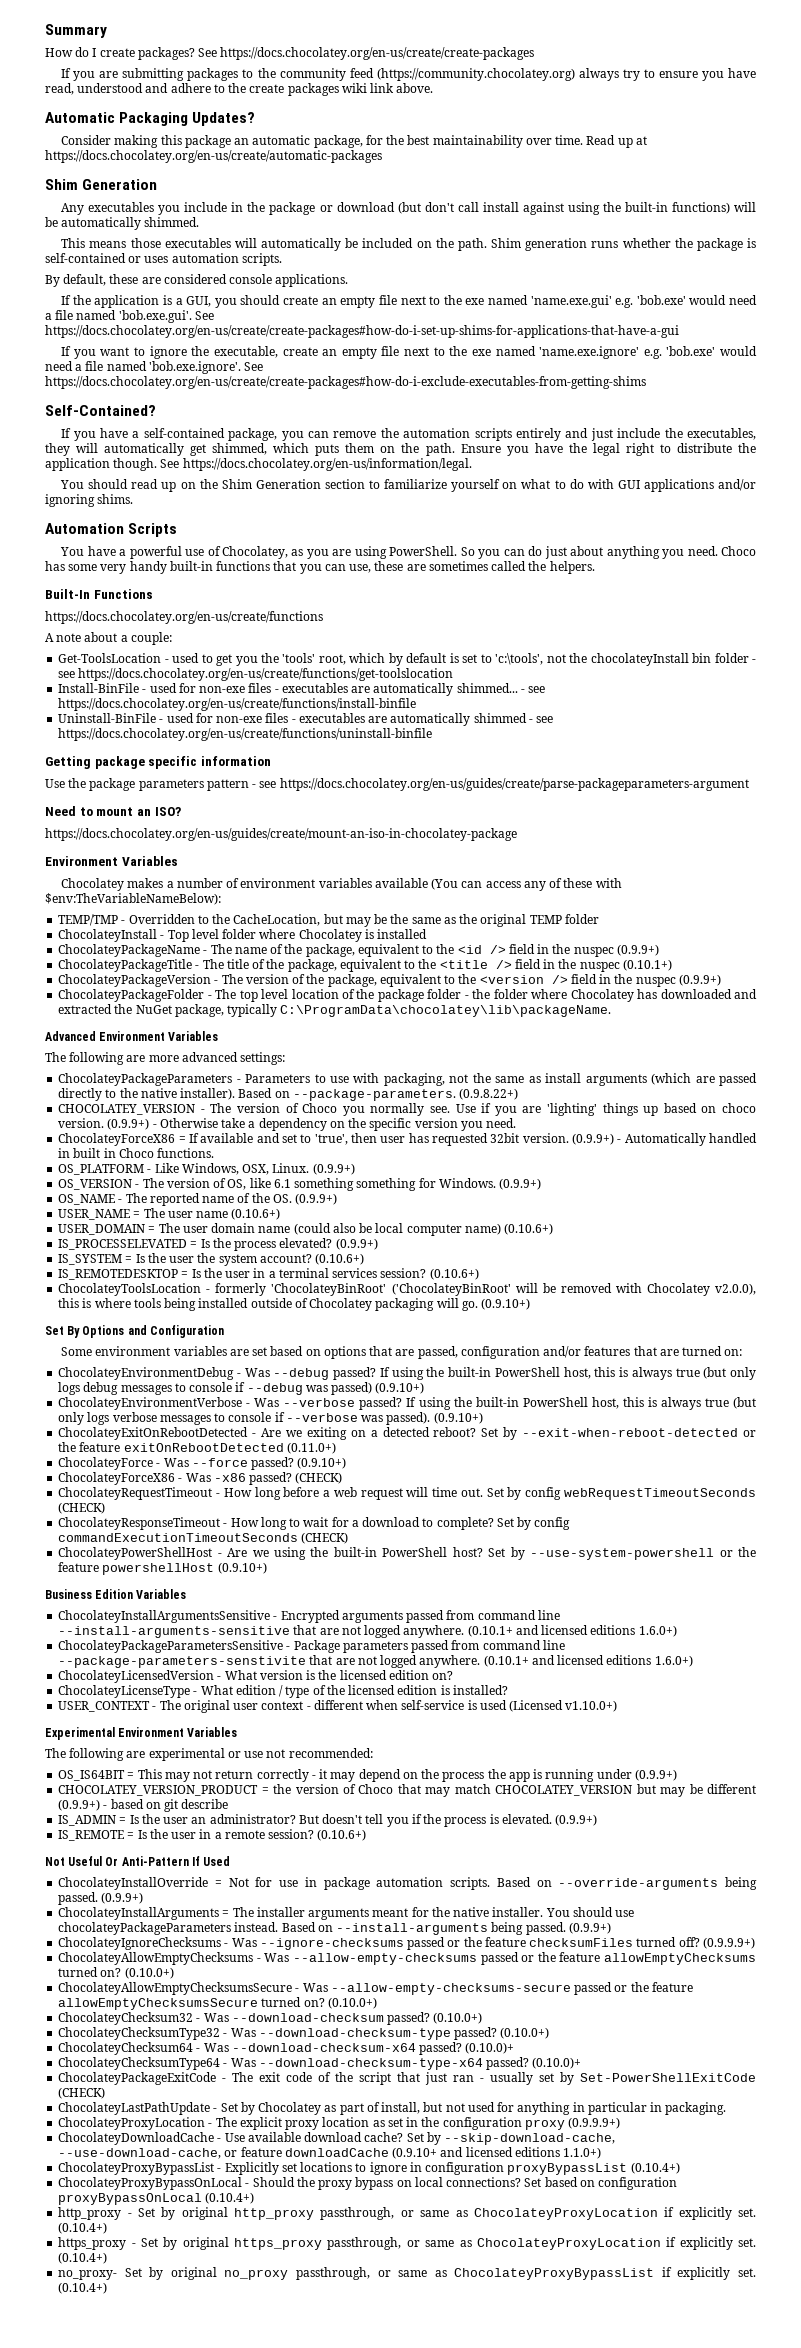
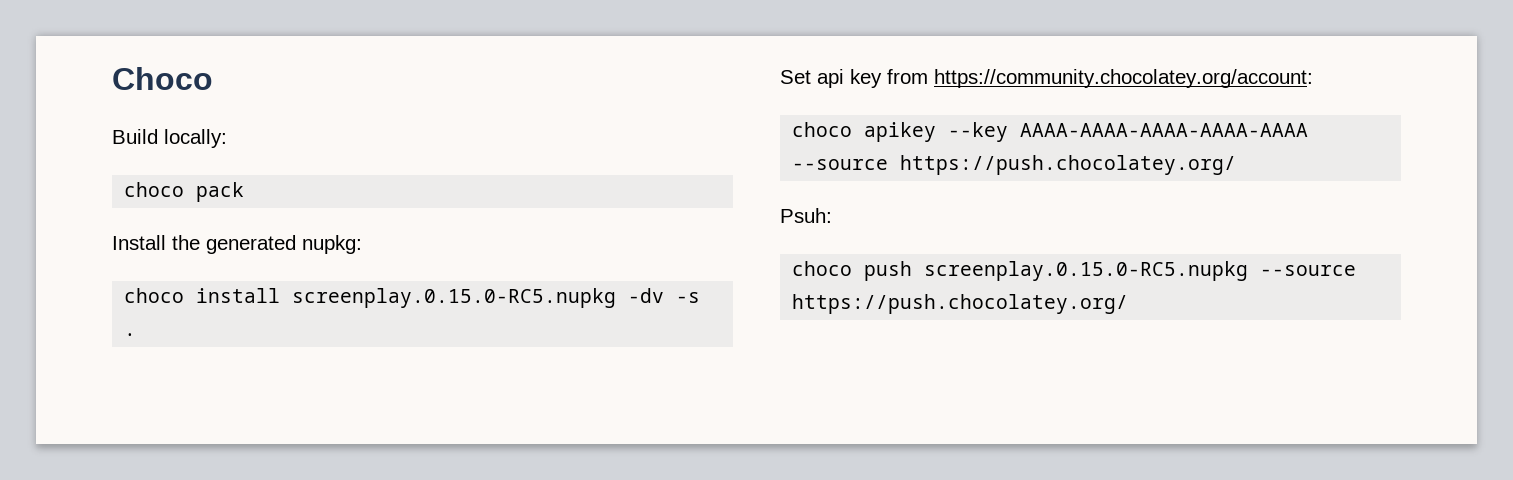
- Summary
- How do I create packages? See https://docs.chocolatey.org/en-us/create/create-packages
- If you are submitting packages to the community feed (https://community.chocolatey.org) always try to ensure you have read, understood and adhere to the create packages wiki link above.
- Automatic Packaging Updates?
- Consider making this package an automatic package, for the best maintainability over time. Read up at https://docs.chocolatey.org/en-us/create/automatic-packages
- Shim Generation
- Any executables you include in the package or download (but don't call install against using the built-in functions) will be automatically shimmed.
- This means those executables will automatically be included on the path. Shim generation runs whether the package is self-contained or uses automation scripts.
- By default, these are considered console applications.
- If the application is a GUI, you should create an empty file next to the exe named 'name.exe.gui' e.g. 'bob.exe' would need a file named 'bob.exe.gui'. See https://docs.chocolatey.org/en-us/create/create-packages#how-do-i-set-up-shims-for-applications-that-have-a-gui
- If you want to ignore the executable, create an empty file next to the exe named 'name.exe.ignore' e.g. 'bob.exe' would need a file named 'bob.exe.ignore'. See https://docs.chocolatey.org/en-us/create/create-packages#how-do-i-exclude-executables-from-getting-shims
- Self-Contained?
- If you have a self-contained package, you can remove the automation scripts entirely and just include the executables, they will automatically get shimmed, which puts them on the path. Ensure you have the legal right to distribute the application though. See https://docs.chocolatey.org/en-us/information/legal.
- You should read up on the Shim Generation section to familiarize yourself on what to do with GUI applications and/or ignoring shims.
- Automation Scripts
- You have a powerful use of Chocolatey, as you are using PowerShell. So you can do just about anything you need. Choco has some very handy built-in functions that you can use, these are sometimes called the helpers.
- Built-In Functions
- https://docs.chocolatey.org/en-us/create/functions
- A note about a couple:
- Get-ToolsLocation - used to get you the 'tools' root, which by default is set to 'c:\tools', not the chocolateyInstall bin folder - see https://docs.chocolatey.org/en-us/create/functions/get-toolslocation
- Install-BinFile - used for non-exe files - executables are automatically shimmed... - see https://docs.chocolatey.org/en-us/create/functions/install-binfile
- Uninstall-BinFile - used for non-exe files - executables are automatically shimmed - see https://docs.chocolatey.org/en-us/create/functions/uninstall-binfile
- Getting package specific information
- Use the package parameters pattern - see https://docs.chocolatey.org/en-us/guides/create/parse-packageparameters-argument
- Need to mount an ISO?
- https://docs.chocolatey.org/en-us/guides/create/mount-an-iso-in-chocolatey-package
- Environment Variables
- Chocolatey makes a number of environment variables available (You can access any of these with $env:TheVariableNameBelow):
- TEMP/TMP - Overridden to the CacheLocation, but may be the same as the original TEMP folder
- ChocolateyInstall - Top level folder where Chocolatey is installed
- ChocolateyPackageName - The name of the package, equivalent to the <id /> field in the nuspec (0.9.9+)
- ChocolateyPackageTitle - The title of the package, equivalent to the <title /> field in the nuspec (0.10.1+)
- ChocolateyPackageVersion - The version of the package, equivalent to the <version /> field in the nuspec (0.9.9+)
- ChocolateyPackageFolder - The top level location of the package folder - the folder where Chocolatey has downloaded and extracted the NuGet package, typically C:\ProgramData\chocolatey\lib\packageName.
- Advanced Environment Variables
- The following are more advanced settings:
- ChocolateyPackageParameters - Parameters to use with packaging, not the same as install arguments (which are passed directly to the native installer). Based on --package-parameters. (0.9.8.22+)
- CHOCOLATEY_VERSION - The version of Choco you normally see. Use if you are 'lighting' things up based on choco version. (0.9.9+) - Otherwise take a dependency on the specific version you need.
- ChocolateyForceX86 = If available and set to 'true', then user has requested 32bit version. (0.9.9+) - Automatically handled in built in Choco functions.
- OS_PLATFORM - Like Windows, OSX, Linux. (0.9.9+)
- OS_VERSION - The version of OS, like 6.1 something something for Windows. (0.9.9+)
- OS_NAME - The reported name of the OS. (0.9.9+)
- USER_NAME = The user name (0.10.6+)
- USER_DOMAIN = The user domain name (could also be local computer name) (0.10.6+)
- IS_PROCESSELEVATED = Is the process elevated? (0.9.9+)
- IS_SYSTEM = Is the user the system account? (0.10.6+)
- IS_REMOTEDESKTOP = Is the user in a terminal services session? (0.10.6+)
- ChocolateyToolsLocation - formerly 'ChocolateyBinRoot' ('ChocolateyBinRoot' will be removed with Chocolatey v2.0.0), this is where tools being installed outside of Chocolatey packaging will go. (0.9.10+)
- Set By Options and Configuration
- Some environment variables are set based on options that are passed, configuration and/or features that are turned on:
- ChocolateyEnvironmentDebug - Was --debug passed? If using the built-in PowerShell host, this is always true (but only logs debug messages to console if --debug was passed) (0.9.10+)
- ChocolateyEnvironmentVerbose - Was --verbose passed? If using the built-in PowerShell host, this is always true (but only logs verbose messages to console if --verbose was passed). (0.9.10+)
- ChocolateyExitOnRebootDetected - Are we exiting on a detected reboot? Set by --exit-when-reboot-detected or the feature exitOnRebootDetected (0.11.0+)
- ChocolateyForce - Was --force passed? (0.9.10+)
- ChocolateyForceX86 - Was -x86 passed? (CHECK)
- ChocolateyRequestTimeout - How long before a web request will time out. Set by config webRequestTimeoutSeconds (CHECK)
- ChocolateyResponseTimeout - How long to wait for a download to complete? Set by config commandExecutionTimeoutSeconds (CHECK)
- ChocolateyPowerShellHost - Are we using the built-in PowerShell host? Set by --use-system-powershell or the feature powershellHost (0.9.10+)
- Business Edition Variables
- ChocolateyInstallArgumentsSensitive - Encrypted arguments passed from command line --install-arguments-sensitive that are not logged anywhere. (0.10.1+ and licensed editions 1.6.0+)
- ChocolateyPackageParametersSensitive - Package parameters passed from command line --package-parameters-senstivite that are not logged anywhere. (0.10.1+ and licensed editions 1.6.0+)
- ChocolateyLicensedVersion - What version is the licensed edition on?
- ChocolateyLicenseType - What edition / type of the licensed edition is installed?
- USER_CONTEXT - The original user context - different when self-service is used (Licensed v1.10.0+)
- Experimental Environment Variables
- The following are experimental or use not recommended:
- OS_IS64BIT = This may not return correctly - it may depend on the process the app is running under (0.9.9+)
- CHOCOLATEY_VERSION_PRODUCT = the version of Choco that may match CHOCOLATEY_VERSION but may be different (0.9.9+) - based on git describe
- IS_ADMIN = Is the user an administrator? But doesn't tell you if the process is elevated. (0.9.9+)
- IS_REMOTE = Is the user in a remote session? (0.10.6+)
- Not Useful Or Anti-Pattern If Used
- ChocolateyInstallOverride = Not for use in package automation scripts. Based on --override-arguments being passed. (0.9.9+)
- ChocolateyInstallArguments = The installer arguments meant for the native installer. You should use chocolateyPackageParameters instead. Based on --install-arguments being passed. (0.9.9+)
- ChocolateyIgnoreChecksums - Was --ignore-checksums passed or the feature checksumFiles turned off? (0.9.9.9+)
- ChocolateyAllowEmptyChecksums - Was --allow-empty-checksums passed or the feature allowEmptyChecksums turned on? (0.10.0+)
- ChocolateyAllowEmptyChecksumsSecure - Was --allow-empty-checksums-secure passed or the feature allowEmptyChecksumsSecure turned on? (0.10.0+)
- ChocolateyChecksum32 - Was --download-checksum passed? (0.10.0+)
- ChocolateyChecksumType32 - Was --download-checksum-type passed? (0.10.0+)
- ChocolateyChecksum64 - Was --download-checksum-x64 passed? (0.10.0)+
- ChocolateyChecksumType64 - Was --download-checksum-type-x64 passed? (0.10.0)+
- ChocolateyPackageExitCode - The exit code of the script that just ran - usually set by Set-PowerShellExitCode (CHECK)
- ChocolateyLastPathUpdate - Set by Chocolatey as part of install, but not used for anything in particular in packaging.
- ChocolateyProxyLocation - The explicit proxy location as set in the configuration proxy (0.9.9.9+)
- ChocolateyDownloadCache - Use available download cache? Set by --skip-download-cache, --use-download-cache, or feature downloadCache (0.9.10+ and licensed editions 1.1.0+)
- ChocolateyProxyBypassList - Explicitly set locations to ignore in configuration proxyBypassList (0.10.4+)
- ChocolateyProxyBypassOnLocal - Should the proxy bypass on local connections? Set based on configuration proxyBypassOnLocal (0.10.4+)
- http_proxy - Set by original http_proxy passthrough, or same as ChocolateyProxyLocation if explicitly set. (0.10.4+)
- https_proxy - Set by original https_proxy passthrough, or same as ChocolateyProxyLocation if explicitly set. (0.10.4+)
- no_proxy- Set by original no_proxy passthrough, or same as ChocolateyProxyBypassList if explicitly set. (0.10.4+)
+ Choco
+ Build locally:
+ choco pack
+ Install the generated nupkg:
+ choco install screenplay.0.15.0-RC5.nupkg -dv -s .
+ Set api key from https://community.chocolatey.org/account:
+ choco apikey --key AAAA-AAAA-AAAA-AAAA-AAAA --source https://push.chocolatey.org/
+ Psuh:
+ choco push screenplay.0.15.0-RC5.nupkg --source https://push.chocolatey.org/

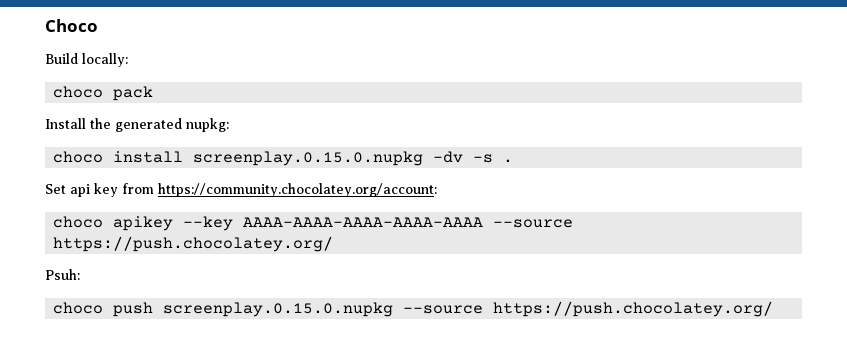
- choco install screenplay.0.15.0-RC5.nupkg -dv -s .
+ choco install screenplay.0.15.0.nupkg -dv -s .
- choco push screenplay.0.15.0-RC5.nupkg --source https://push.chocolatey.org/
+ choco push screenplay.0.15.0.nupkg --source https://push.chocolatey.org/

